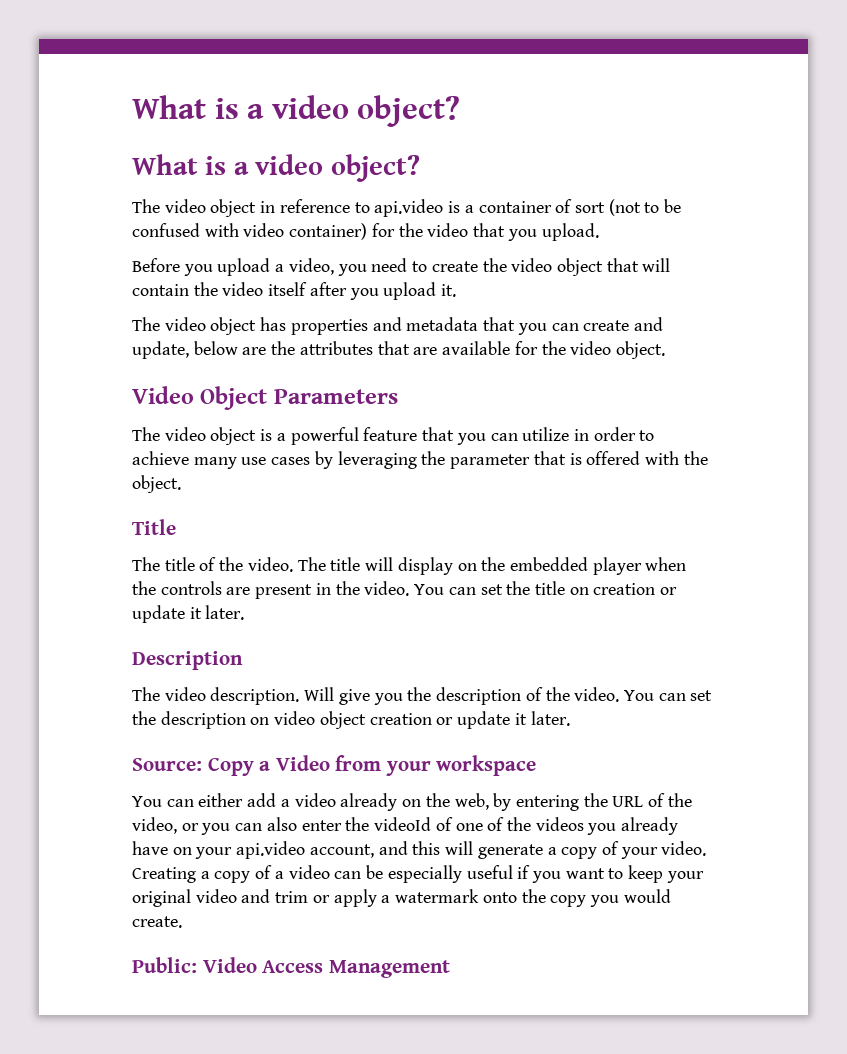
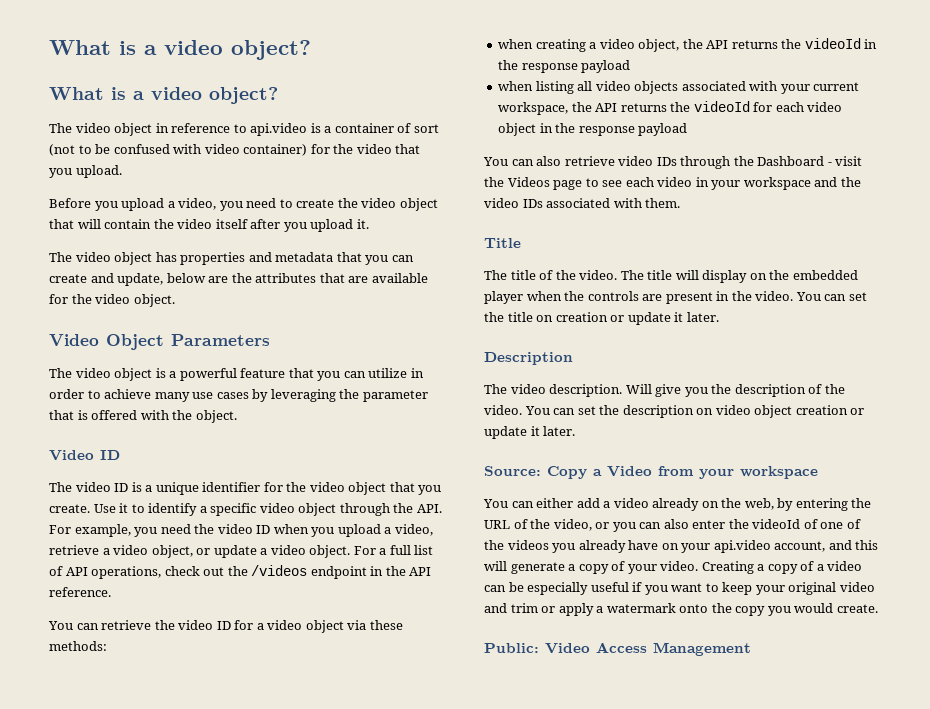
+ Video ID
+ The video ID is a unique identifier for the video object that you create. Use it to identify a specific video object through the API. For example, you need the video ID when you upload a video, retrieve a video object, or update a video object. For a full list of API operations, check out the /videos endpoint in the API reference.
+ You can retrieve the video ID for a video object via these methods:
+ when creating a video object, the API returns the videoId in the response payload
+ when listing all video objects associated with your current workspace, the API returns the videoId for each video object in the response payload
+ You can also retrieve video IDs through the Dashboard - visit the Videos page to see each video in your workspace and the video IDs associated with them.

